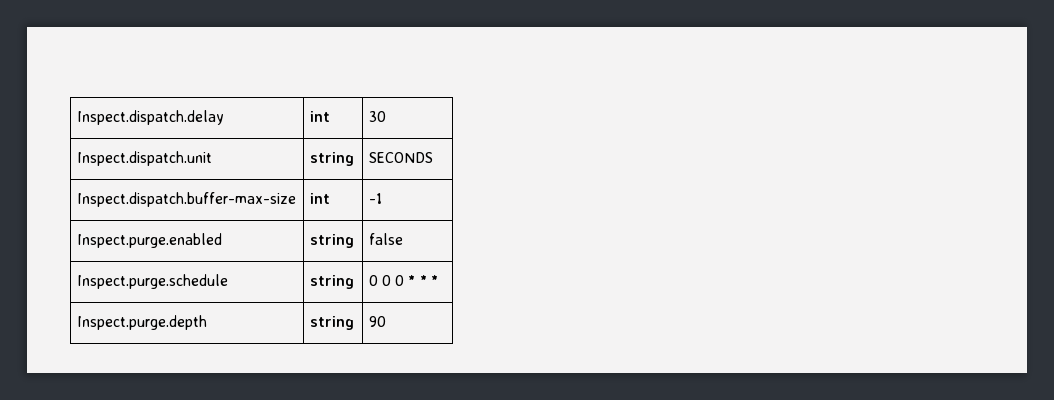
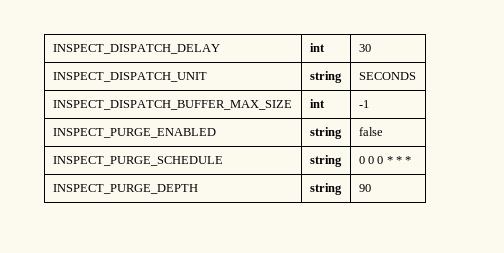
- Inspect.dispatch.delay | int | 30
+ INSPECT_DISPATCH_DELAY | int | 30
- Inspect.dispatch.unit | string | SECONDS
+ INSPECT_DISPATCH_UNIT | string | SECONDS
- Inspect.dispatch.buffer-max-size | int | -1
+ INSPECT_DISPATCH_BUFFER_MAX_SIZE | int | -1
- Inspect.purge.enabled | string | false
+ INSPECT_PURGE_ENABLED | string | false
- Inspect.purge.schedule | string | 0 0 0 * * *
+ INSPECT_PURGE_SCHEDULE | string | 0 0 0 * * *
- Inspect.purge.depth | string | 90
+ INSPECT_PURGE_DEPTH | string | 90

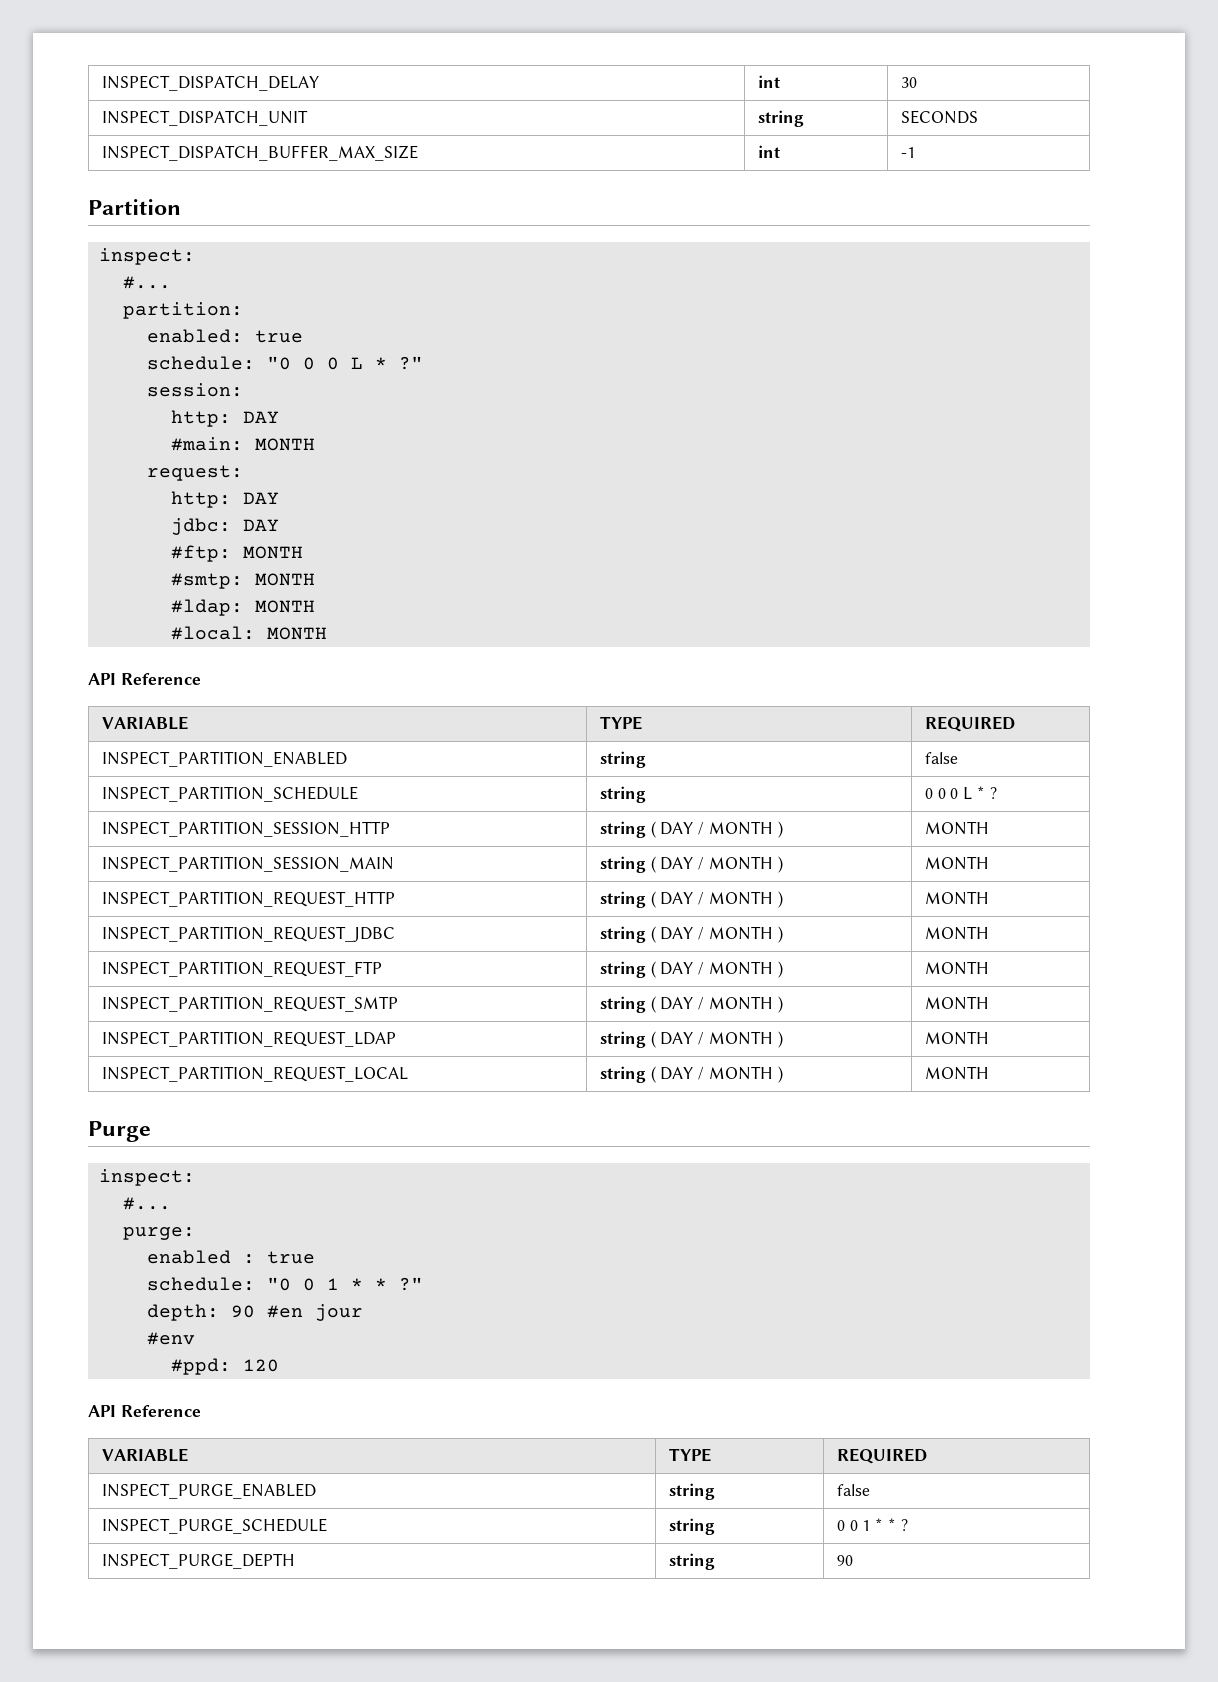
+ Partition
+ inspect:
+ #...
+ partition:
+ enabled: true
+ schedule: "0 0 0 L * ?"
+ session:
+ http: DAY
+ #main: MONTH
+ request:
+ http: DAY
+ jdbc: DAY
+ #ftp: MONTH
+ #smtp: MONTH
+ #ldap: MONTH
+ #local: MONTH
+ API Reference
+ VARIABLE | TYPE | REQUIRED
+ INSPECT_PARTITION_ENABLED | string | false
+ INSPECT_PARTITION_SCHEDULE | string | 0 0 0 L * ?
+ INSPECT_PARTITION_SESSION_HTTP | string ( DAY / MONTH ) | MONTH
+ INSPECT_PARTITION_SESSION_MAIN | string ( DAY / MONTH ) | MONTH
+ INSPECT_PARTITION_REQUEST_HTTP | string ( DAY / MONTH ) | MONTH
+ INSPECT_PARTITION_REQUEST_JDBC | string ( DAY / MONTH ) | MONTH
+ INSPECT_PARTITION_REQUEST_FTP | string ( DAY / MONTH ) | MONTH
+ INSPECT_PARTITION_REQUEST_SMTP | string ( DAY / MONTH ) | MONTH
+ INSPECT_PARTITION_REQUEST_LDAP | string ( DAY / MONTH ) | MONTH
+ INSPECT_PARTITION_REQUEST_LOCAL | string ( DAY / MONTH ) | MONTH
+ Purge
+ inspect:
+ #...
+ purge:
+ enabled : true
+ schedule: "0 0 1 * * ?"
+ depth: 90 #en jour
+ #env
+ #ppd: 120
+ API Reference
+ VARIABLE | TYPE | REQUIRED
- INSPECT_PURGE_SCHEDULE | string | 0 0 0 * * *
+ INSPECT_PURGE_SCHEDULE | string | 0 0 1 * * ?

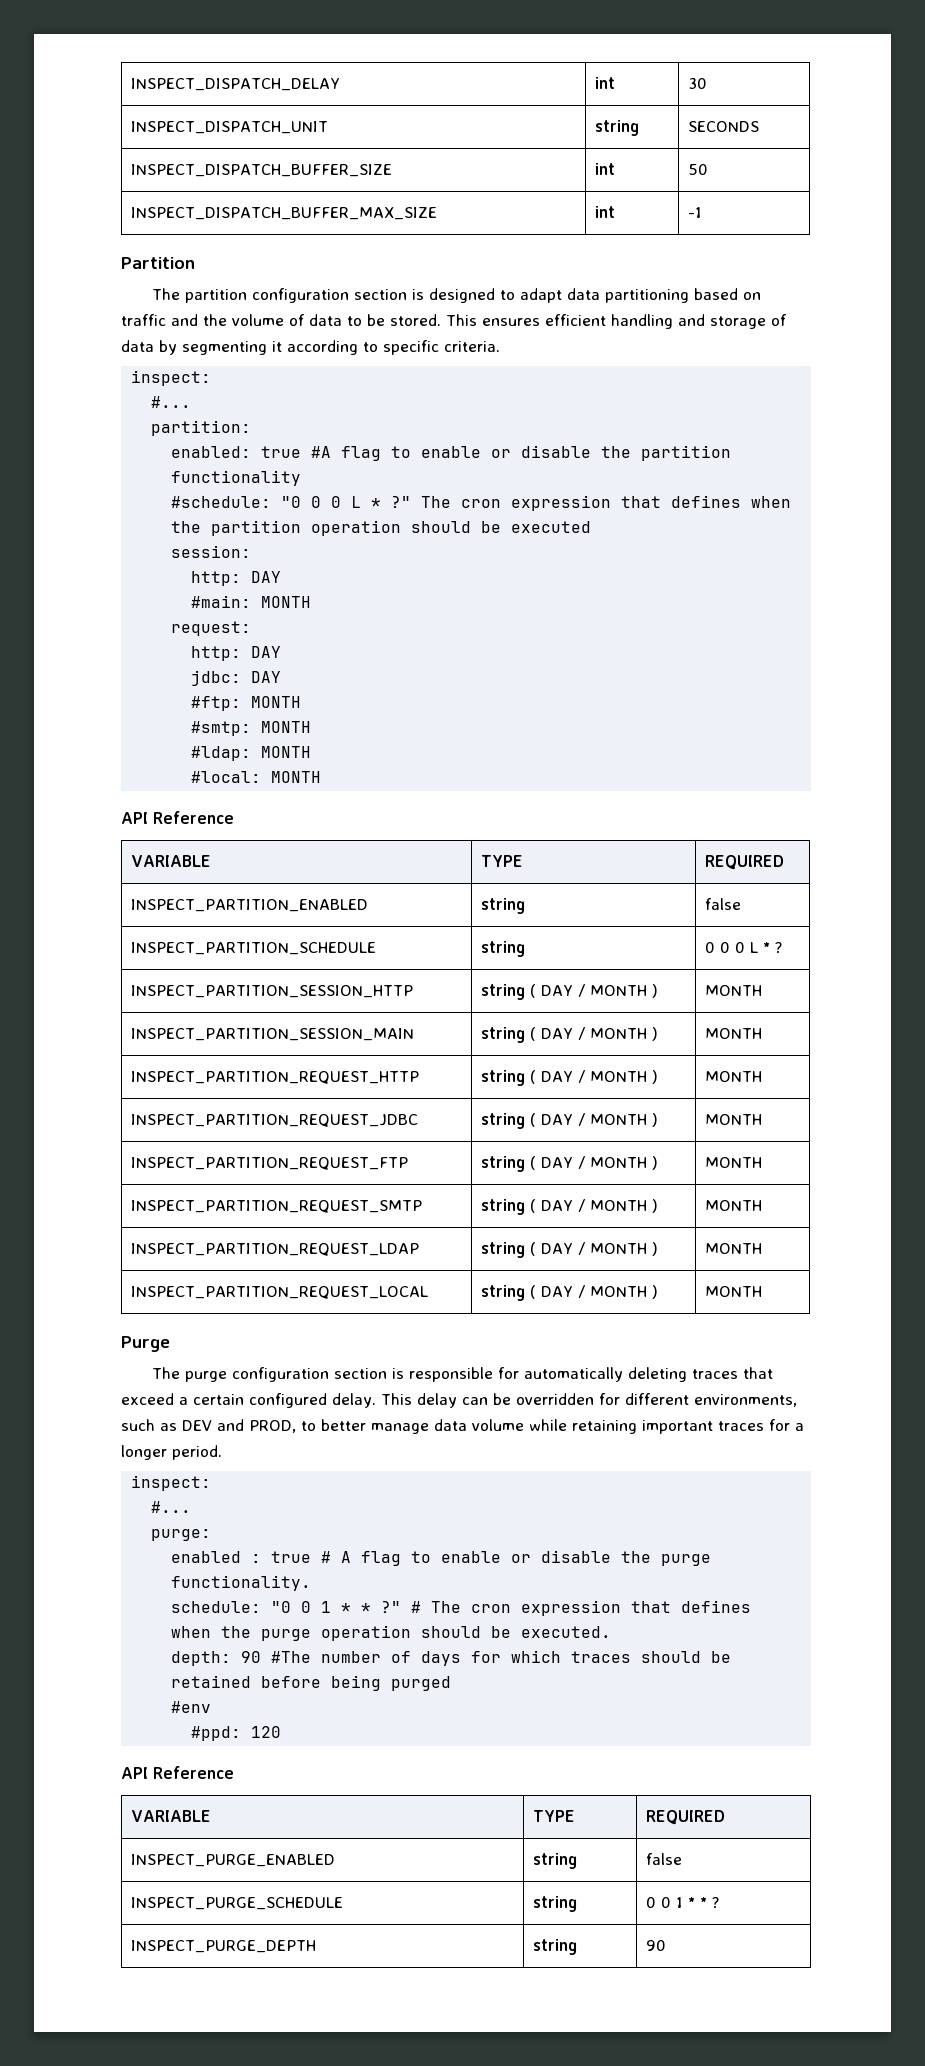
+ INSPECT_DISPATCH_BUFFER_SIZE | int | 50
+ The partition configuration section is designed to adapt data partitioning based on traffic and the volume of data to be stored. This ensures efficient handling and storage of data by segmenting it according to specific criteria.
- enabled: true
- schedule: "0 0 0 L * ?"
+ enabled: true #A flag to enable or disable the partition functionality
+ #schedule: "0 0 0 L * ?" The cron expression that defines when the partition operation should be executed
+ The purge configuration section is responsible for automatically deleting traces that exceed a certain configured delay. This delay can be overridden for different environments, such as DEV and PROD, to better manage data volume while retaining important traces for a longer period.
- enabled : true
+ enabled : true # A flag to enable or disable the purge functionality.
- schedule: "0 0 1 * * ?"
- depth: 90 #en jour
+ schedule: "0 0 1 * * ?" # The cron expression that defines when the purge operation should be executed.
+ depth: 90 #The number of days for which traces should be retained before being purged

